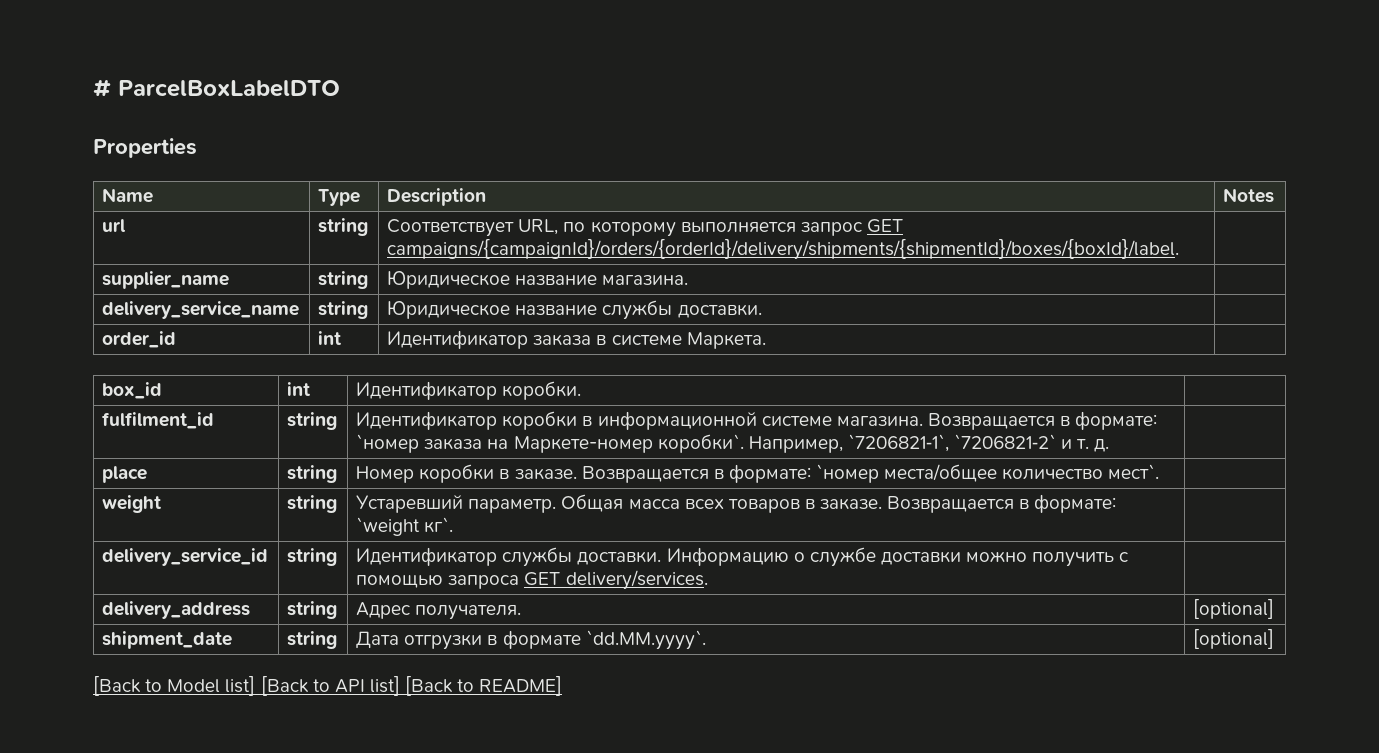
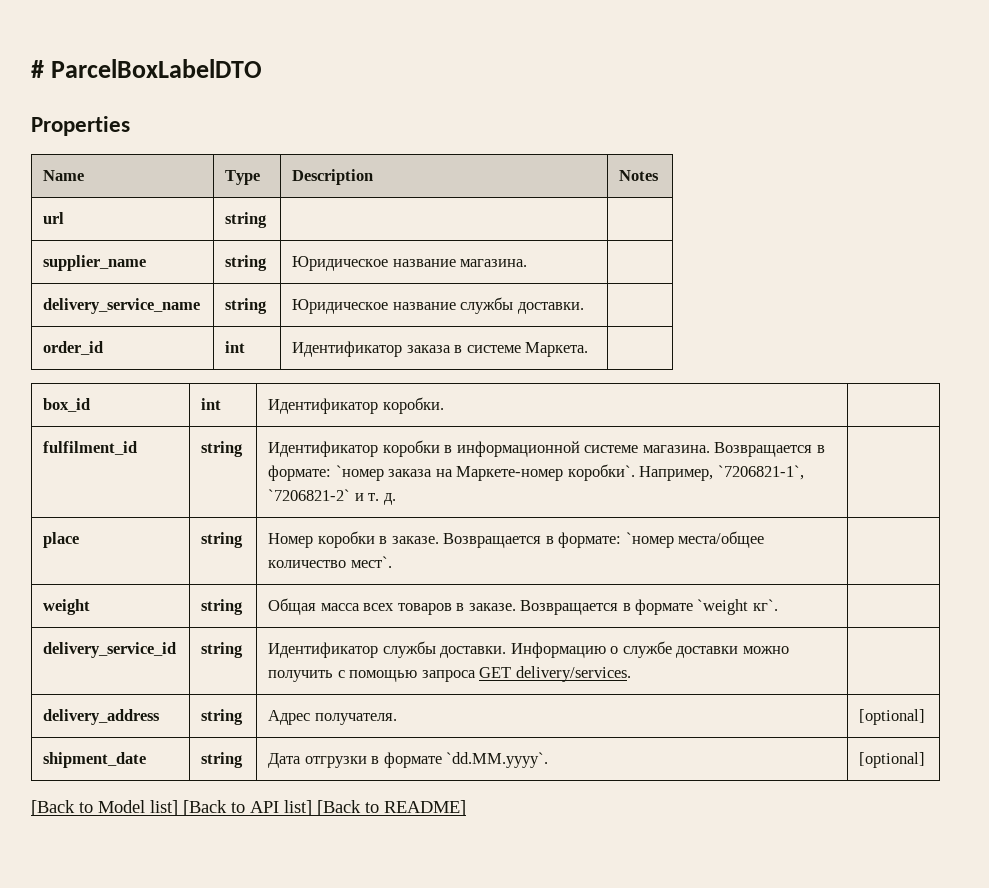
- url | string | Соответствует URL, по которому выполняется запрос GET campaigns/{campaignId}/orders/{orderId}/delivery/shipments/{shipmentId}/boxes/{boxId}/label. |
+ url | string | |
- weight | string | Устаревший параметр. Общая масса всех товаров в заказе. Возвращается в формате: `weight кг`. |
+ weight | string | Общая масса всех товаров в заказе. Возвращается в формате `weight кг`. |

